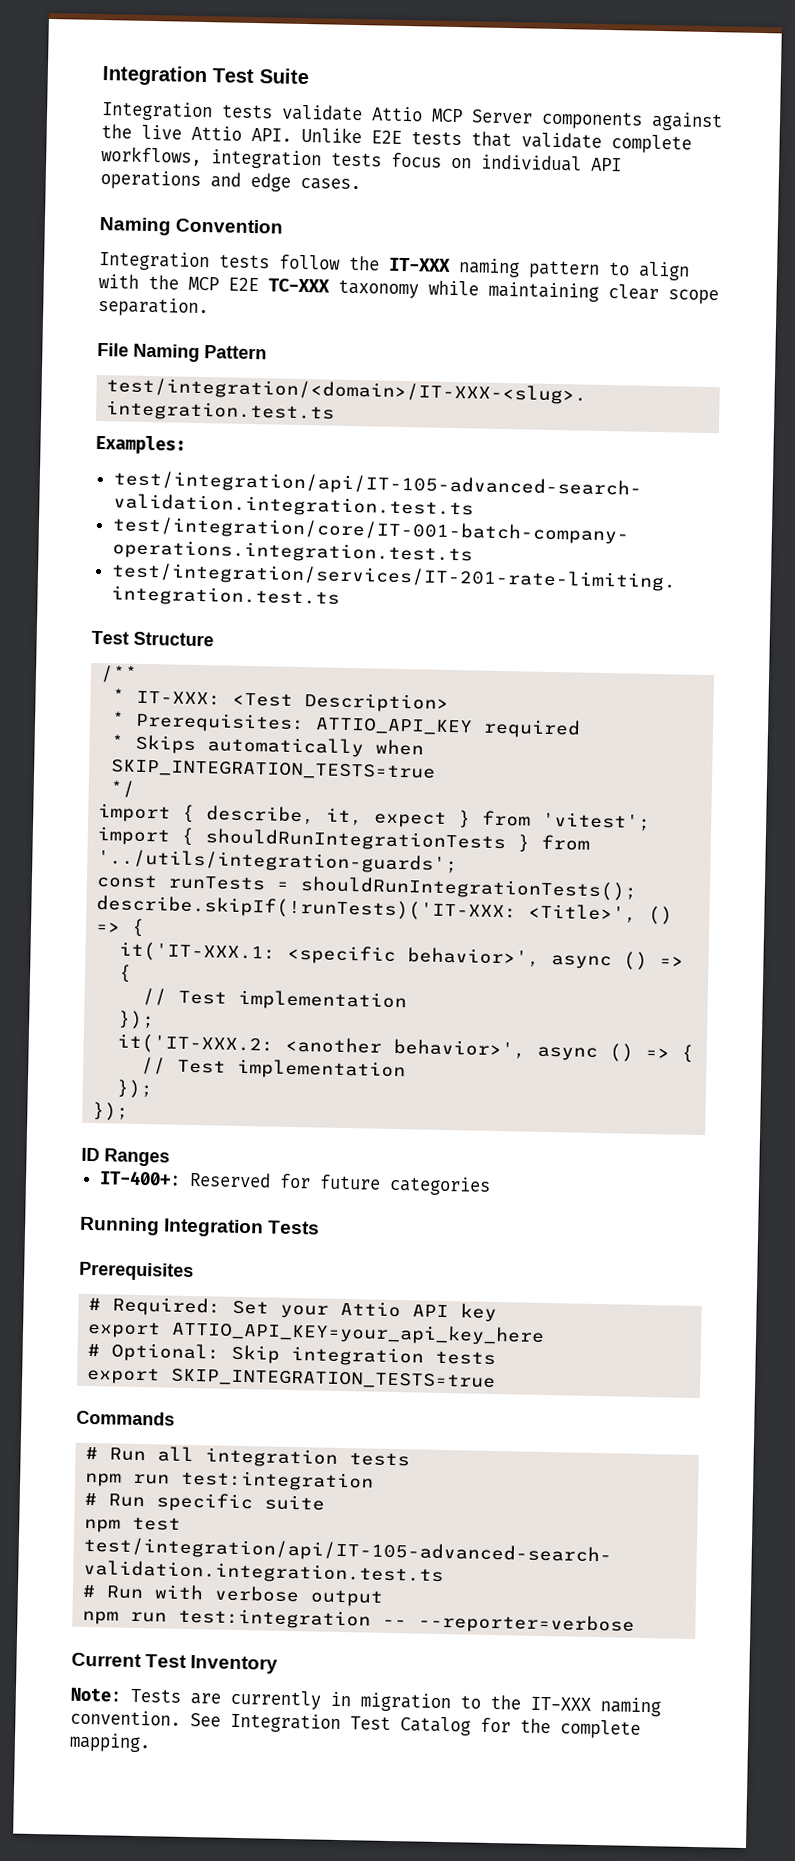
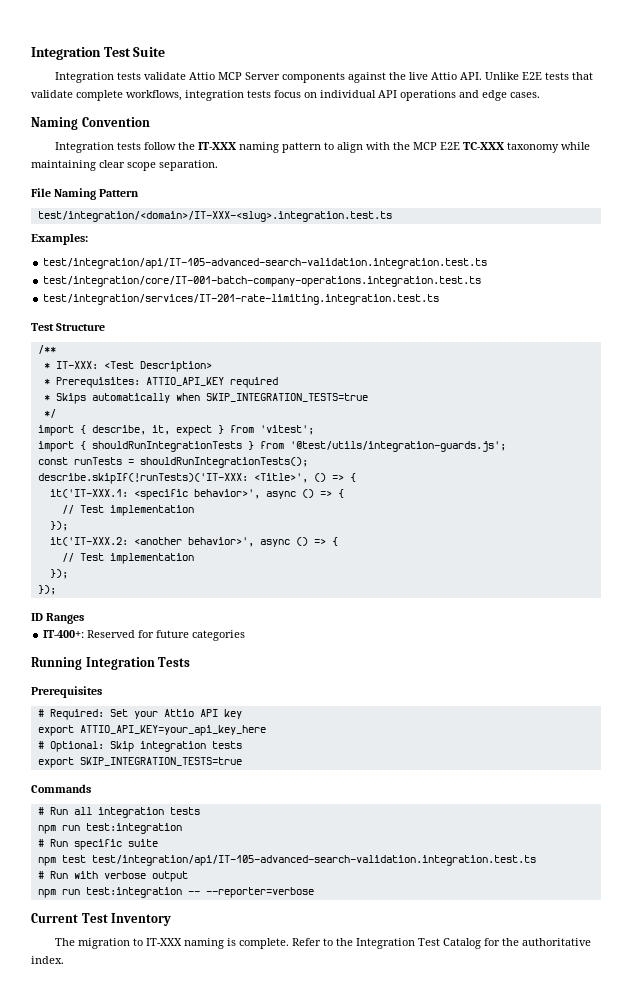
- import { shouldRunIntegrationTests } from '../utils/integration-guards';
+ import { shouldRunIntegrationTests } from '@test/utils/integration-guards.js';
- Note: Tests are currently in migration to the IT-XXX naming convention. See Integration Test Catalog for the complete mapping.
+ The migration to IT-XXX naming is complete. Refer to the Integration Test Catalog for the authoritative index.

